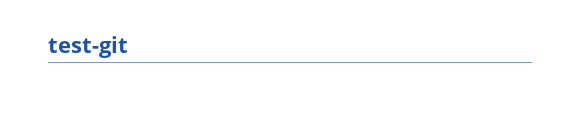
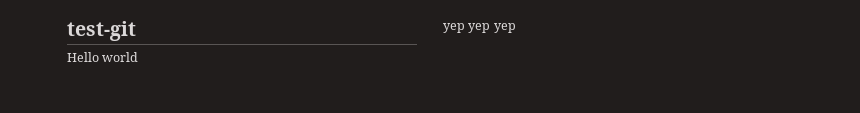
+ Hello world
+ yep yep yep

